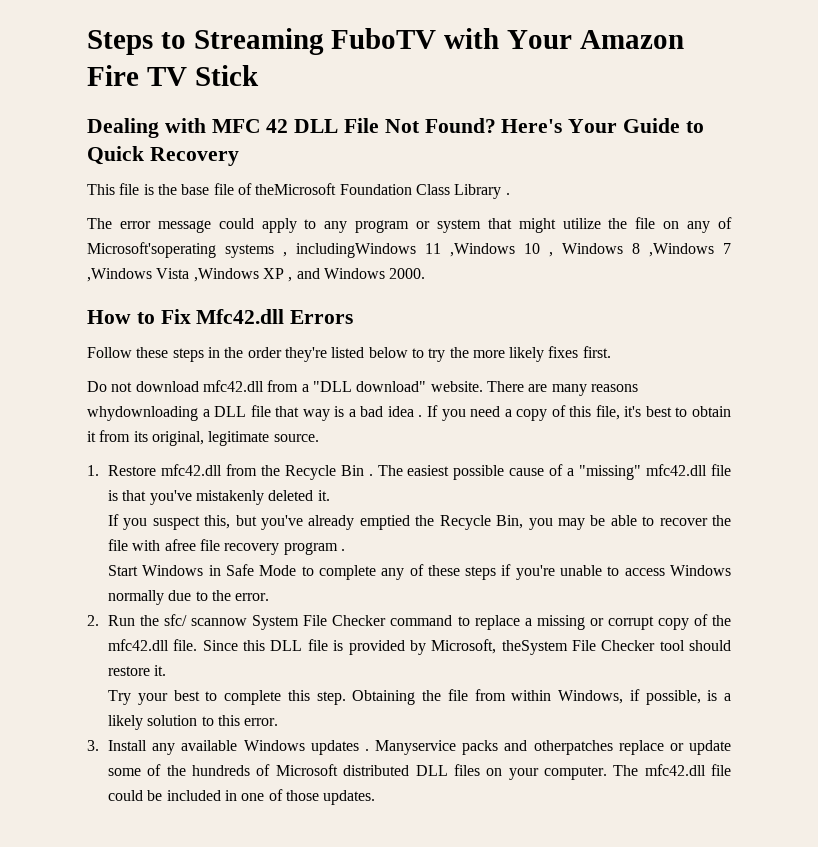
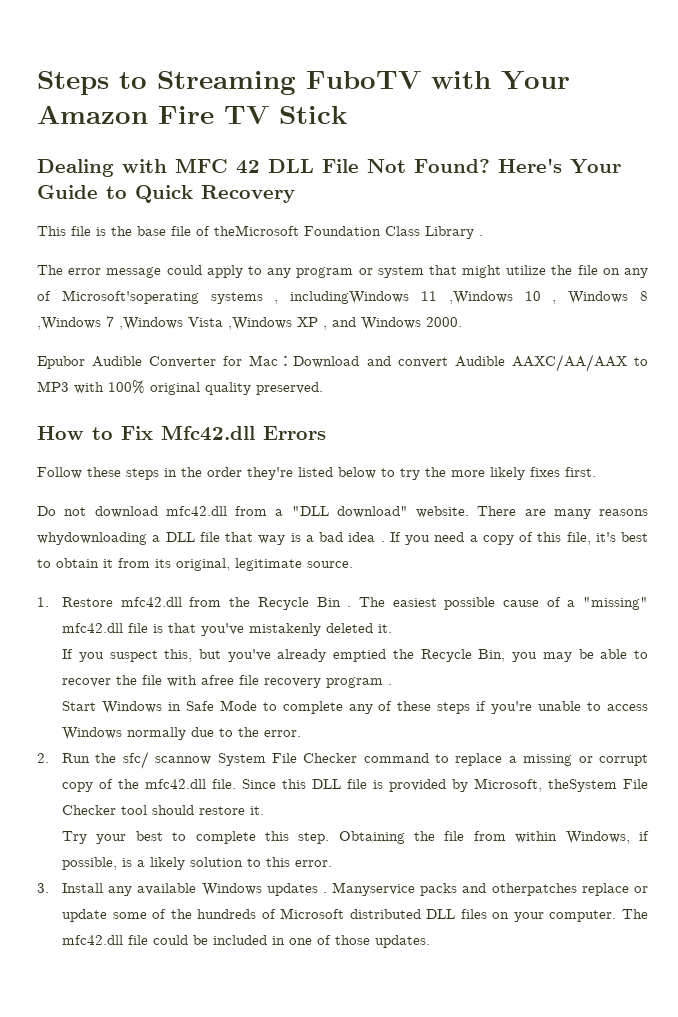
+ Epubor Audible Converter for Mac：Download and convert Audible AAXC/AA/AAX to MP3 with 100% original quality preserved.

